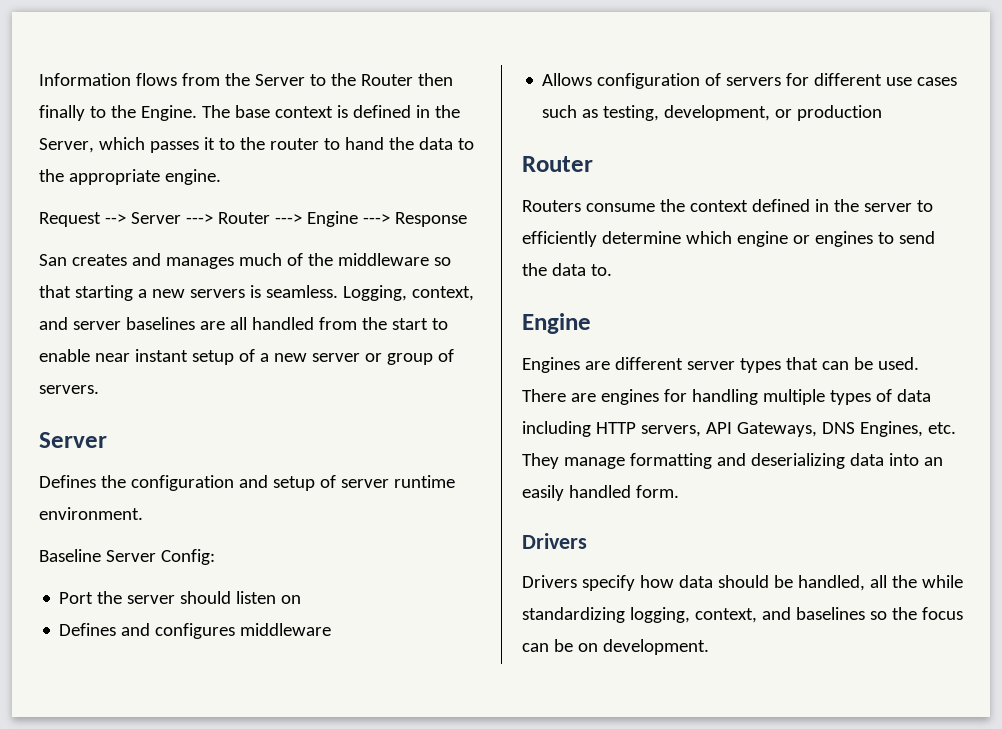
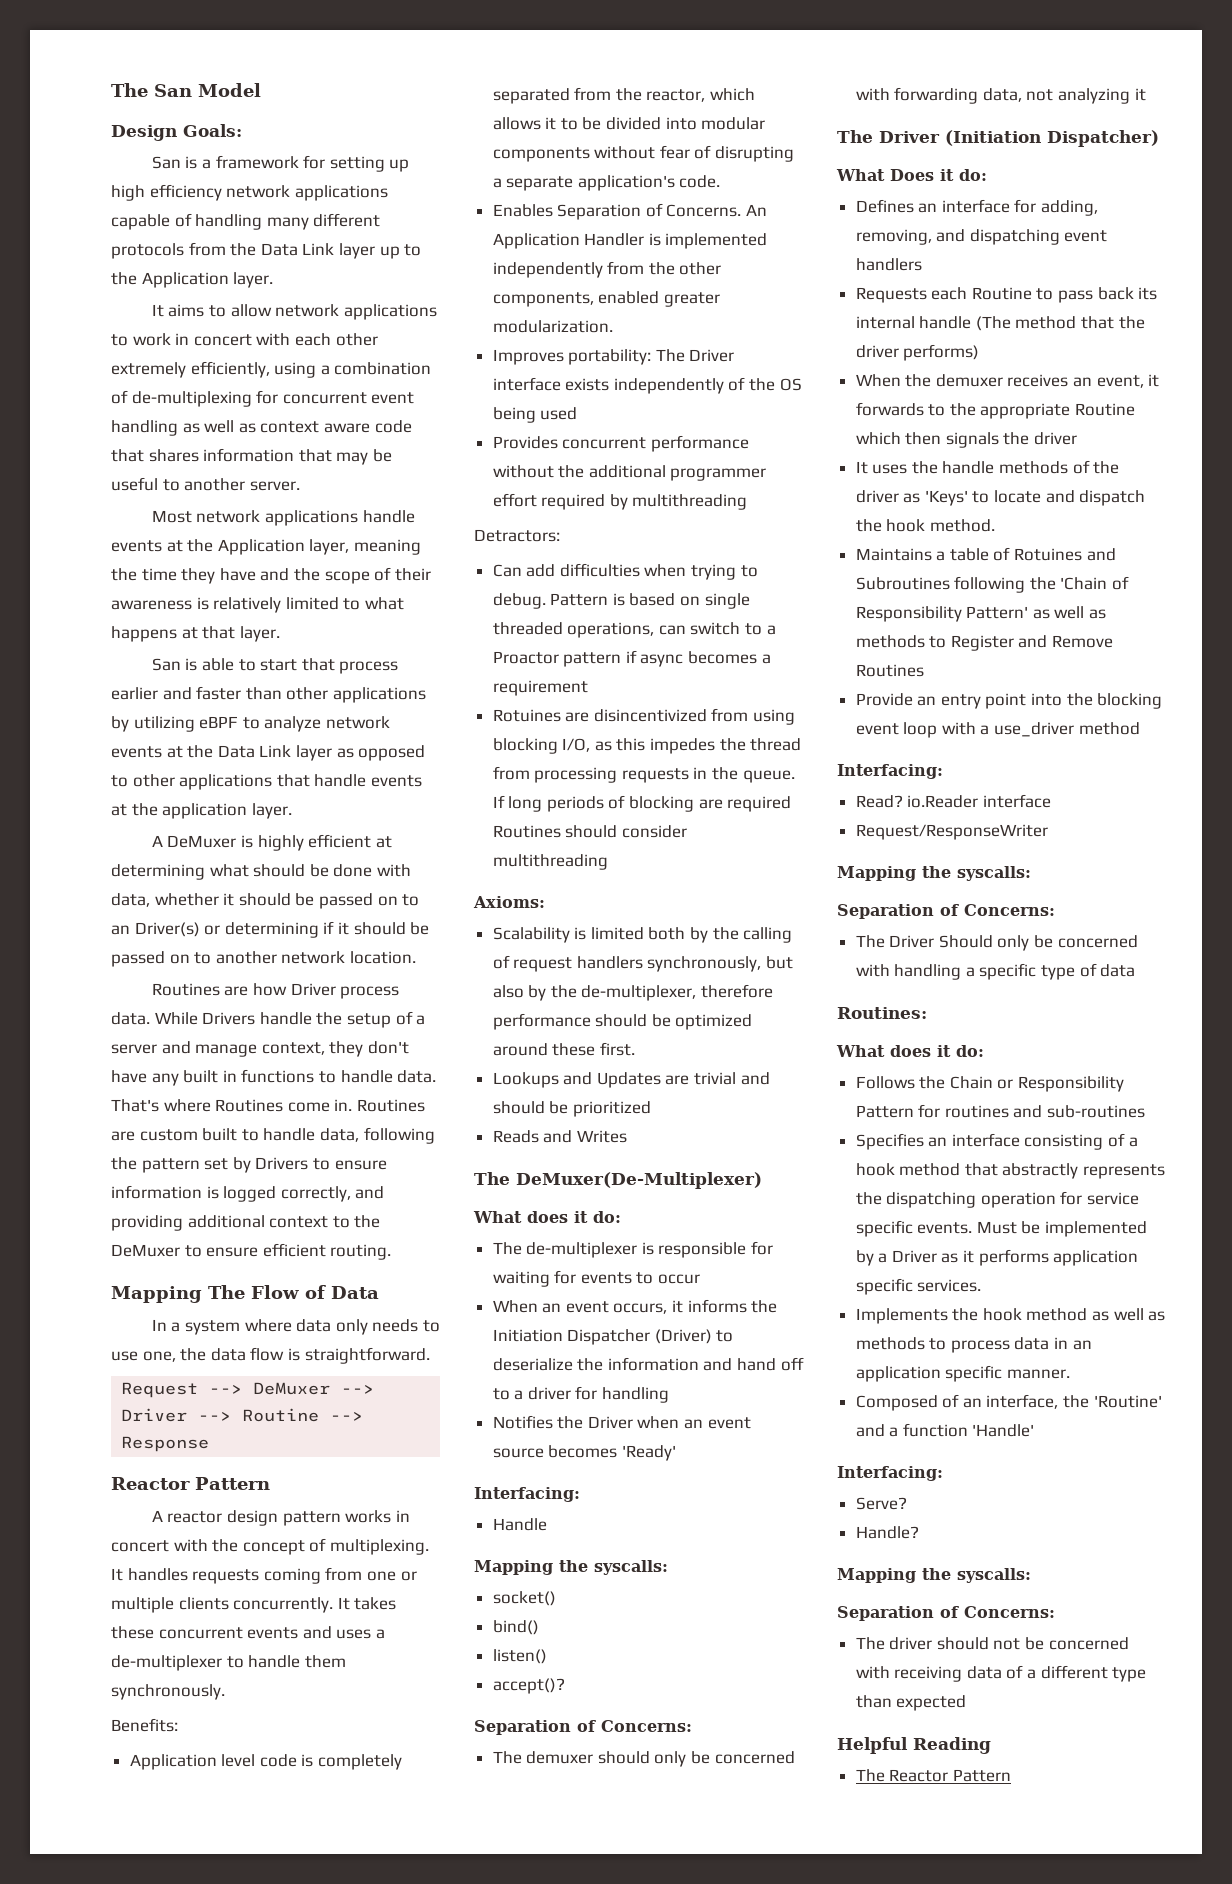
- Information flows from the Server to the Router then finally to the Engine. The base context is defined in the Server, which passes it to the router to hand the data to the appropriate engine.
- Request --> Server ---> Router ---> Engine ---> Response
- San creates and manages much of the middleware so that starting a new servers is seamless. Logging, context, and server baselines are all handled from the start to enable near instant setup of a new server or group of servers.
- Server
- Defines the configuration and setup of server runtime environment.
- Baseline Server Config:
- Port the server should listen on
- Defines and configures middleware
- Allows configuration of servers for different use cases such as testing, development, or production
- Router
- Routers consume the context defined in the server to efficiently determine which engine or engines to send the data to.
- Engine
- Engines are different server types that can be used. There are engines for handling multiple types of data including HTTP servers, API Gateways, DNS Engines, etc. They manage formatting and deserializing data into an easily handled form.
- Drivers
- Drivers specify how data should be handled, all the while standardizing logging, context, and baselines so the focus can be on development.
+ The San Model
+ Design Goals:
+ San is a framework for setting up high efficiency network applications capable of handling many different protocols from the Data Link layer up to the Application layer.
+ It aims to allow network applications to work in concert with each other extremely efficiently, using a combination of de-multiplexing for concurrent event handling as well as context aware code that shares information that may be useful to another server.
+ Most network applications handle events at the Application layer, meaning the time they have and the scope of their awareness is relatively limited to what happens at that layer.
+ San is able to start that process earlier and faster than other applications by utilizing eBPF to analyze network events at the Data Link layer as opposed to other applications that handle events at the application layer.
+ A DeMuxer is highly efficient at determining what should be done with data, whether it should be passed on to an Driver(s) or determining if it should be passed on to another network location.
+ Routines are how Driver process data. While Drivers handle the setup of a server and manage context, they don't have any built in functions to handle data. That's where Routines come in. Routines are custom built to handle data, following the pattern set by Drivers to ensure information is logged correctly, and providing additional context to the DeMuxer to ensure efficient routing.
+ Mapping The Flow of Data
+ In a system where data only needs to use one, the data flow is straightforward.
+ Request --> DeMuxer --> Driver --> Routine --> Response
+ Reactor Pattern
+ A reactor design pattern works in concert with the concept of multiplexing. It handles requests coming from one or multiple clients concurrently. It takes these concurrent events and uses a de-multiplexer to handle them synchronously.
+ Benefits:
+ Application level code is completely separated from the reactor, which allows it to be divided into modular components without fear of disrupting a separate application's code.
+ Enables Separation of Concerns. An Application Handler is implemented independently from the other components, enabled greater modularization.
+ Improves portability: The Driver interface exists independently of the OS being used
+ Provides concurrent performance without the additional programmer effort required by multithreading
+ Detractors:
+ Can add difficulties when trying to debug. Pattern is based on single threaded operations, can switch to a Proactor pattern if async becomes a requirement
+ Rotuines are disincentivized from using blocking I/O, as this impedes the thread from processing requests in the queue. If long periods of blocking are required Routines should consider multithreading
+ Axioms:
+ Scalability is limited both by the calling of request handlers synchronously, but also by the de-multiplexer, therefore performance should be optimized around these first.
+ Lookups and Updates are trivial and should be prioritized
+ Reads and Writes
+ The DeMuxer(De-Multiplexer)
+ What does it do:
+ The de-multiplexer is responsible for waiting for events to occur
+ When an event occurs, it informs the Initiation Dispatcher (Driver) to deserialize the information and hand off to a driver for handling
+ Notifies the Driver when an event source becomes 'Ready'
+ Interfacing:
+ Handle
+ Mapping the syscalls:
+ socket()
+ bind()
+ listen()
+ accept()?
+ Separation of Concerns:
+ The demuxer should only be concerned with forwarding data, not analyzing it
+ The Driver (Initiation Dispatcher)
+ What Does it do:
+ Defines an interface for adding, removing, and dispatching event handlers
+ Requests each Routine to pass back its internal handle (The method that the driver performs)
+ When the demuxer receives an event, it forwards to the appropriate Routine which then signals the driver
+ It uses the handle methods of the driver as 'Keys' to locate and dispatch the hook method.
+ Maintains a table of Rotuines and Subroutines following the 'Chain of Responsibility Pattern' as well as methods to Register and Remove Routines
+ Provide an entry point into the blocking event loop with a use_driver method
+ Interfacing:
+ Read? io.Reader interface
+ Request/ResponseWriter
+ Mapping the syscalls:
+ Separation of Concerns:
+ The Driver Should only be concerned with handling a specific type of data
+ Routines:
+ What does it do:
+ Follows the Chain or Responsibility Pattern for routines and sub-routines
+ Specifies an interface consisting of a hook method that abstractly represents the dispatching operation for service specific events. Must be implemented by a Driver as it performs application specific services.
+ Implements the hook method as well as methods to process data in an application specific manner.
+ Composed of an interface, the 'Routine' and a function 'Handle'
+ Interfacing:
+ Serve?
+ Handle?
+ Mapping the syscalls:
+ Separation of Concerns:
+ The driver should not be concerned with receiving data of a different type than expected
+ Helpful Reading
+ The Reactor Pattern

